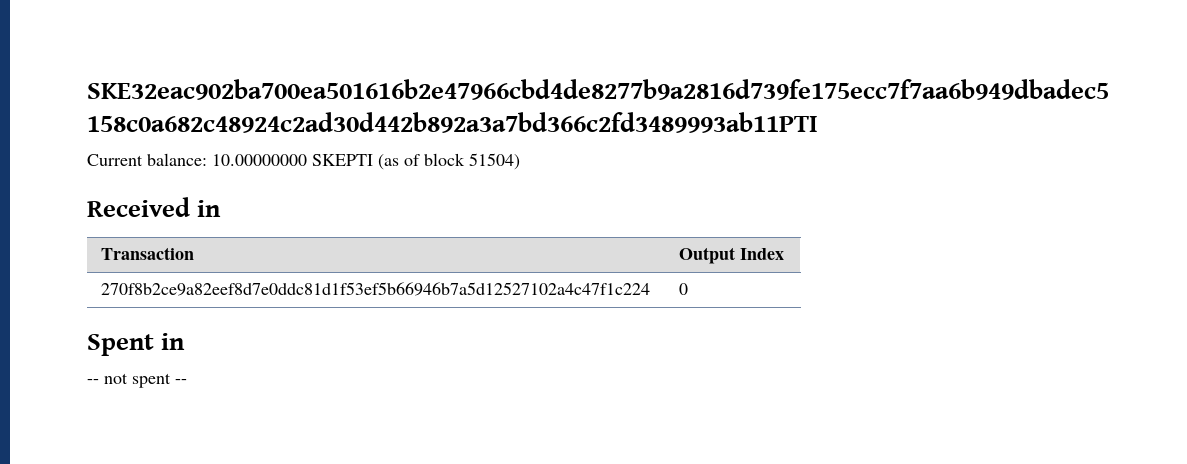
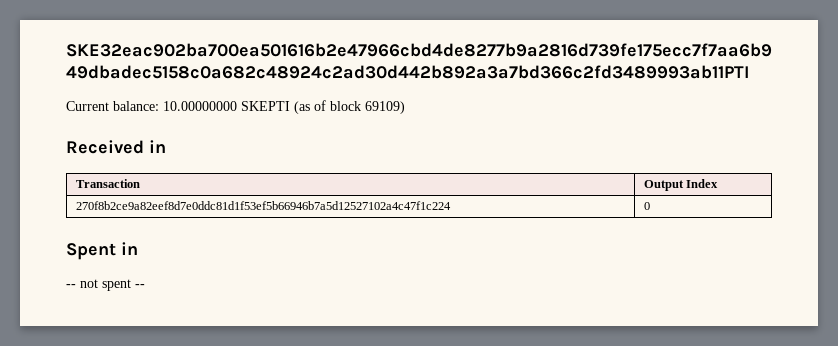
- Current balance: 10.00000000 SKEPTI (as of block 51504)
+ Current balance: 10.00000000 SKEPTI (as of block 69109)

